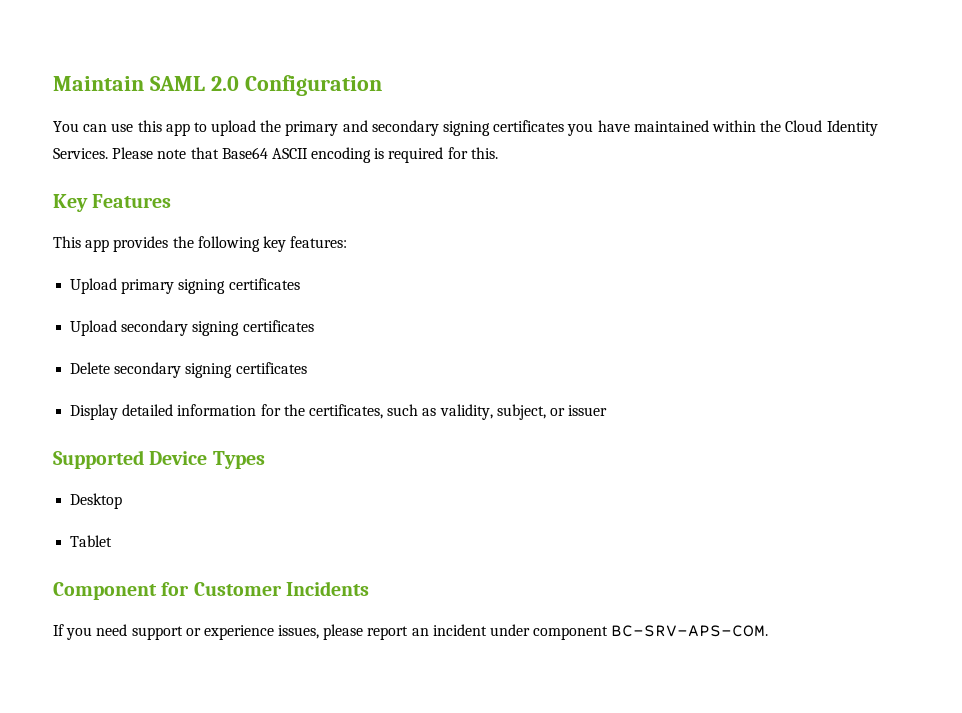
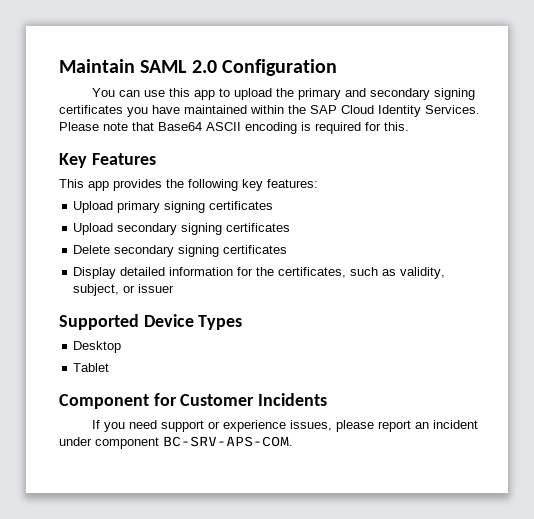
- You can use this app to upload the primary and secondary signing certificates you have maintained within the Cloud Identity Services.
+ You can use this app to upload the primary and secondary signing certificates you have maintained within the SAP Cloud Identity Services.

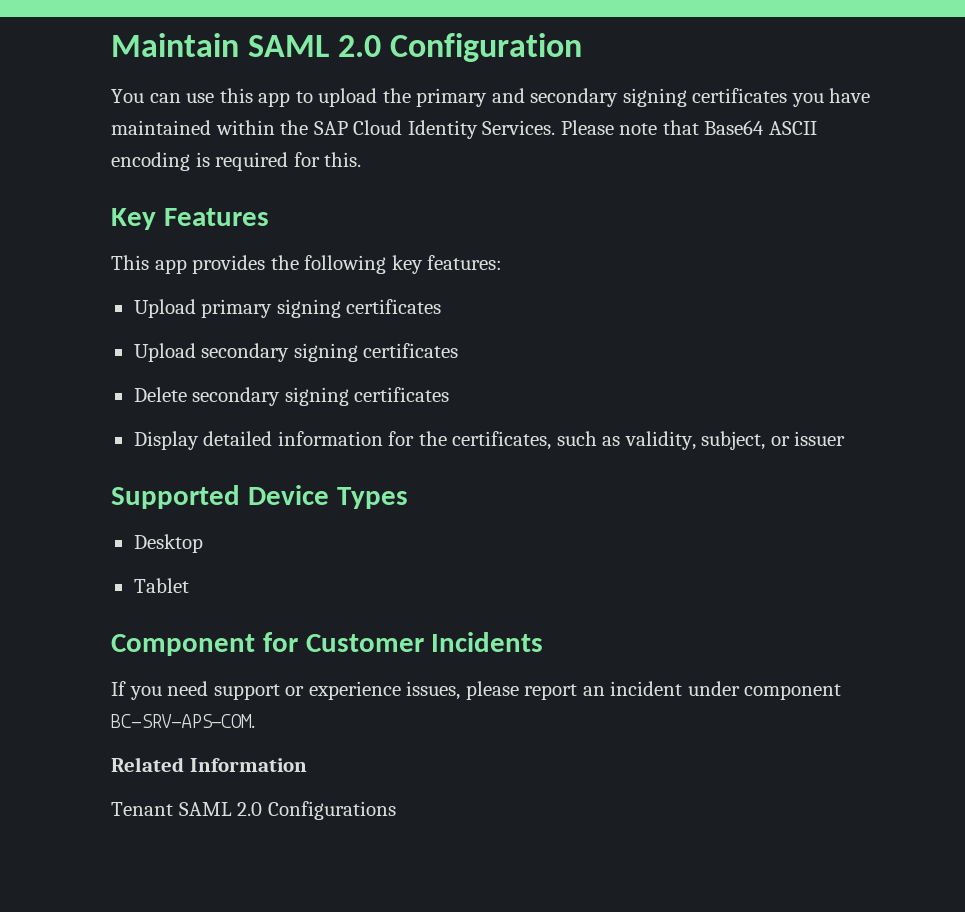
+ Related Information
+ Tenant SAML 2.0 Configurations

